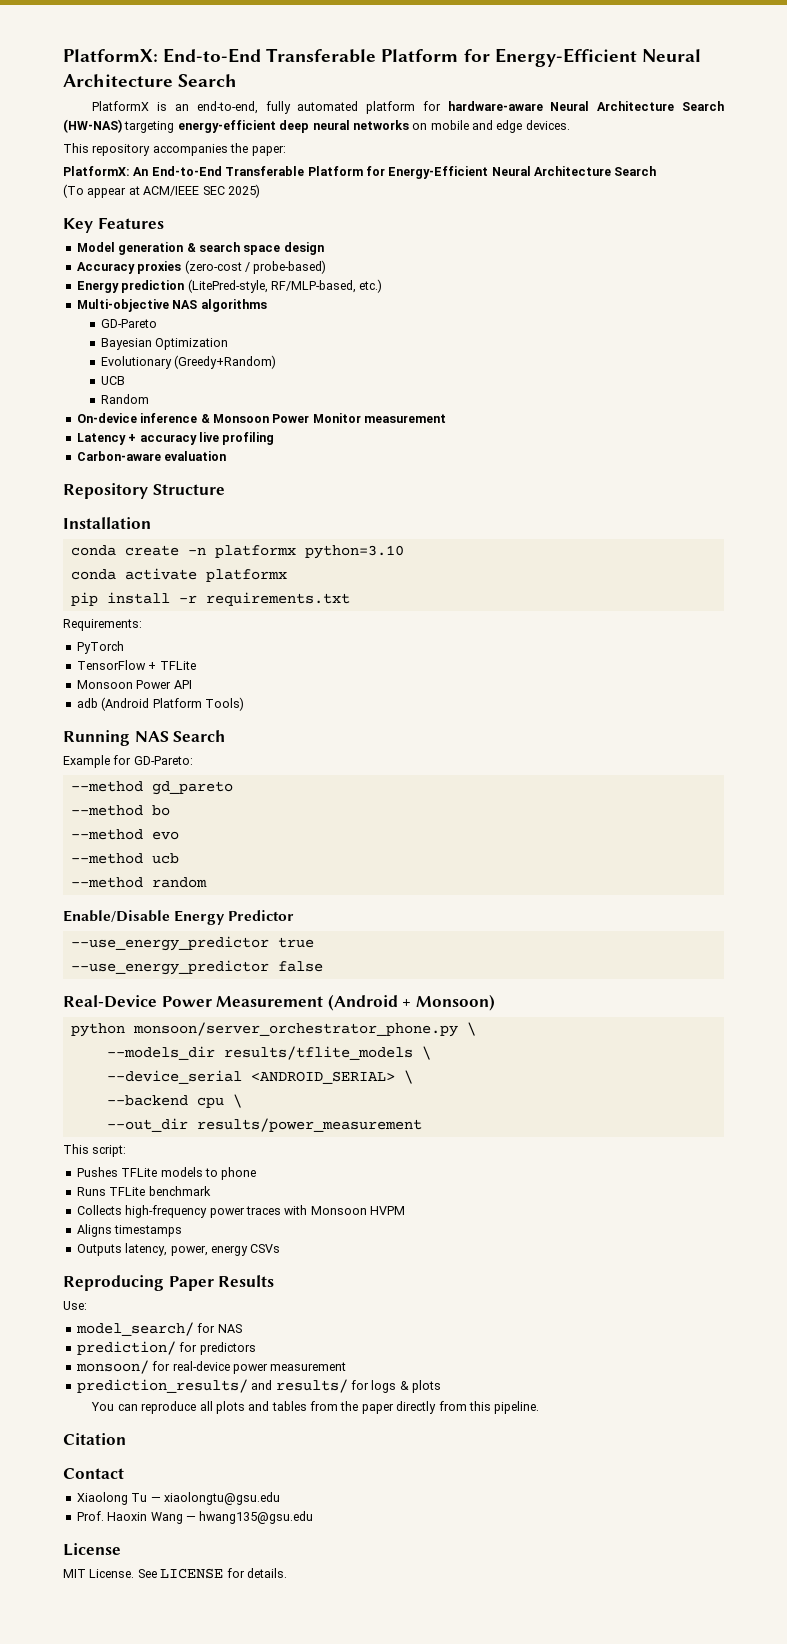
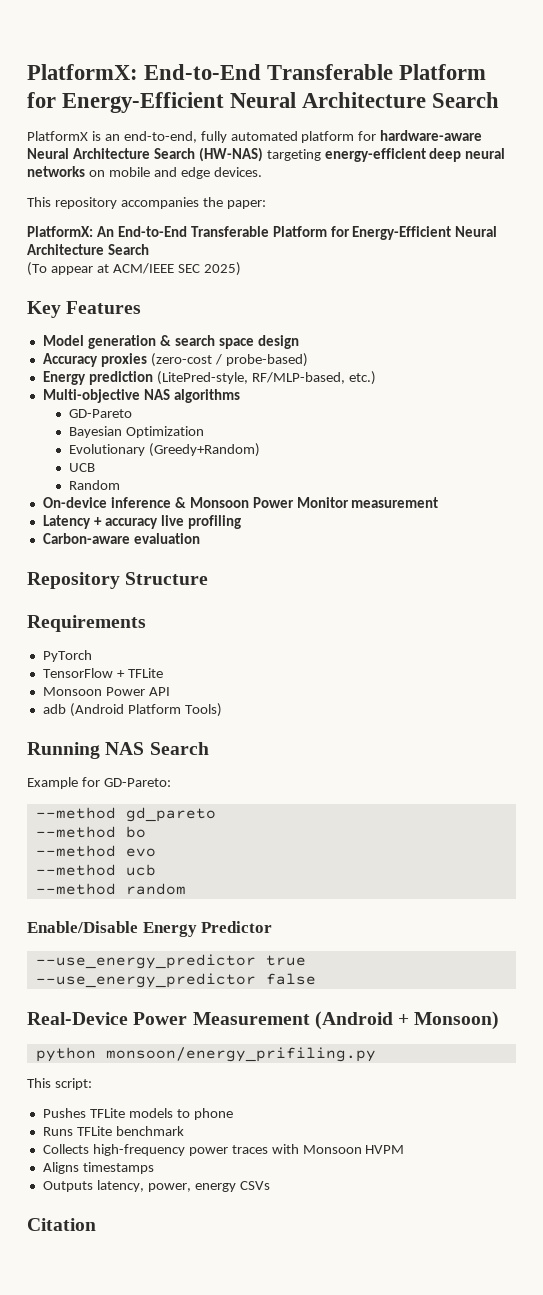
- Installation
- conda create -n platformx python=3.10
- conda activate platformx
- pip install -r requirements.txt
- Requirements:
+ Requirements
- python monsoon/server_orchestrator_phone.py \
- --models_dir results/tflite_models \
- --device_serial <ANDROID_SERIAL> \
- --backend cpu \
- --out_dir results/power_measurement
+ python monsoon/energy_prifiling.py
- Reproducing Paper Results
- Use:
- model_search/ for NAS
- prediction/ for predictors
- monsoon/ for real-device power measurement
- prediction_results/ and results/ for logs & plots
- You can reproduce all plots and tables from the paper directly from this pipeline.
  Citation
- Contact
- Xiaolong Tu — xiaolongtu@gsu.edu
- Prof. Haoxin Wang — hwang135@gsu.edu
- License
- MIT License. See LICENSE for details.

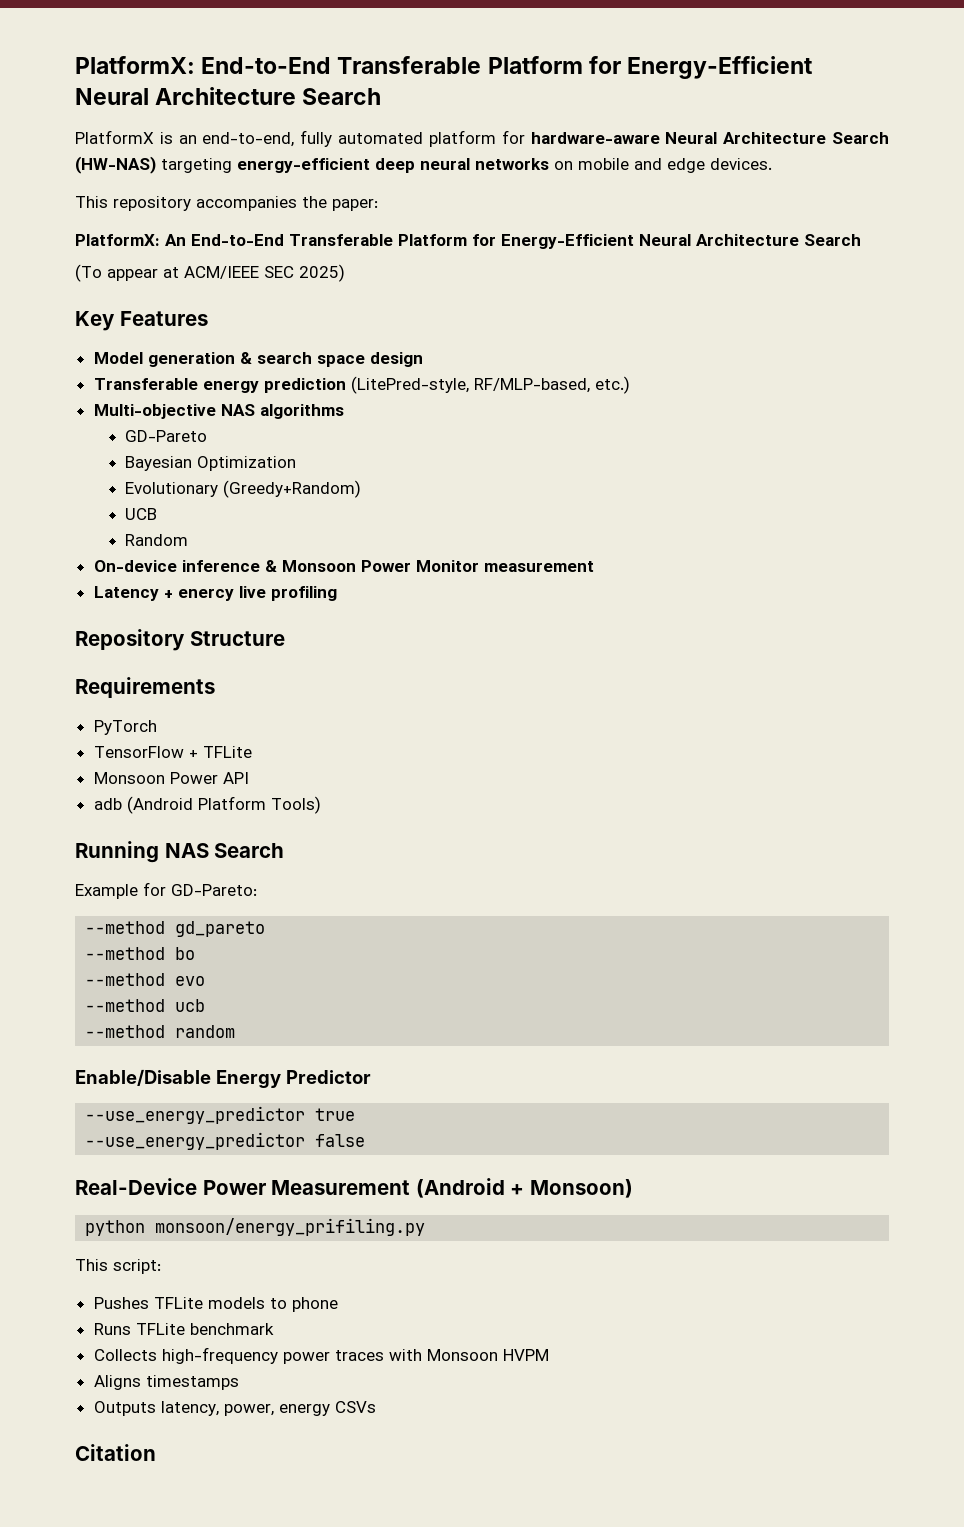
- Accuracy proxies (zero-cost / probe-based)
- Energy prediction (LitePred-style, RF/MLP-based, etc.)
+ Transferable energy prediction (LitePred-style, RF/MLP-based, etc.)
- Latency + accuracy live profiling
+ Latency + enercy live profiling
- Carbon-aware evaluation

